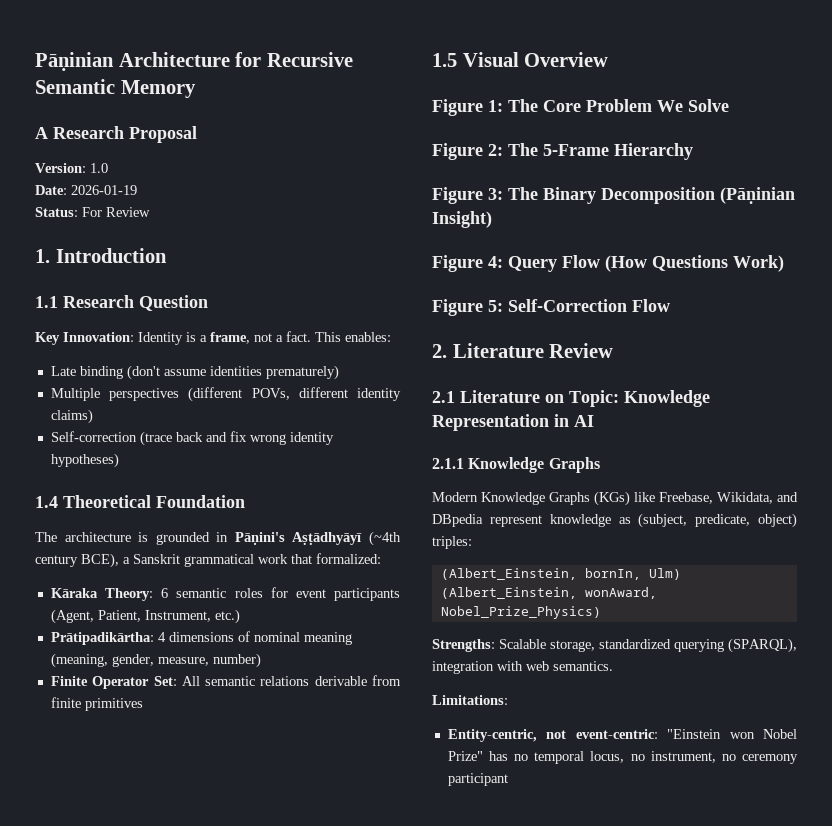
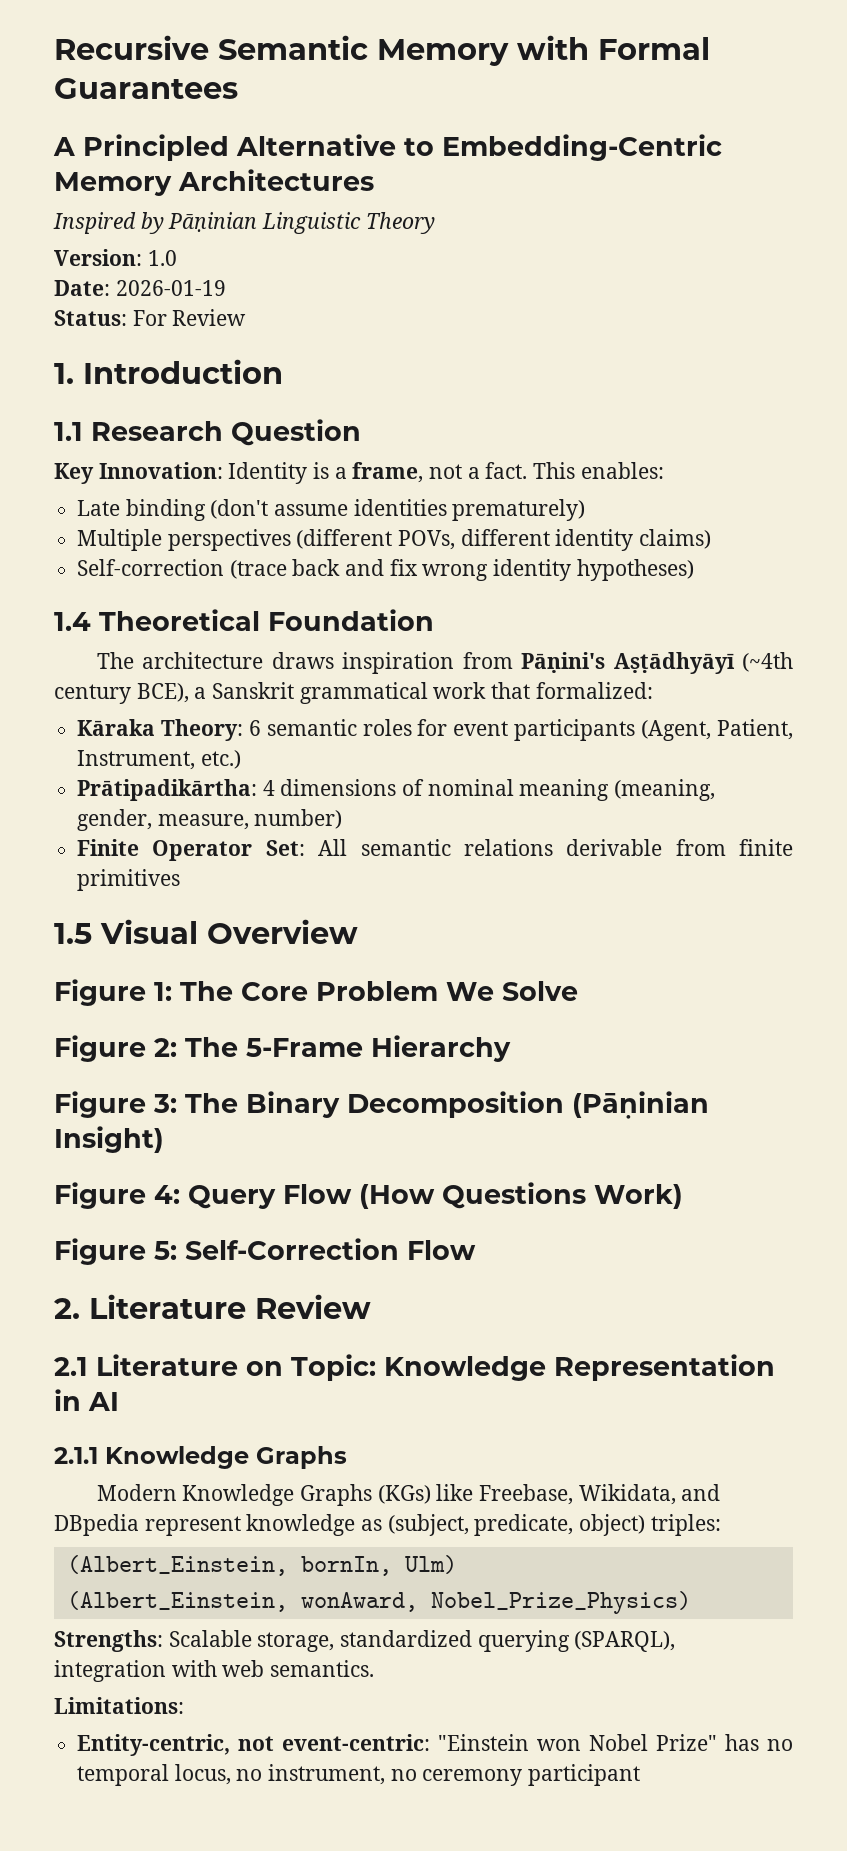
- Pāṇinian Architecture for Recursive Semantic Memory
- A Research Proposal
+ Recursive Semantic Memory with Formal Guarantees
+ A Principled Alternative to Embedding-Centric Memory Architectures
+ Inspired by Pāṇinian Linguistic Theory
- The architecture is grounded in Pāṇini's Aṣṭādhyāyī (~4th century BCE), a Sanskrit grammatical work that formalized:
+ The architecture draws inspiration from Pāṇini's Aṣṭādhyāyī (~4th century BCE), a Sanskrit grammatical work that formalized:

